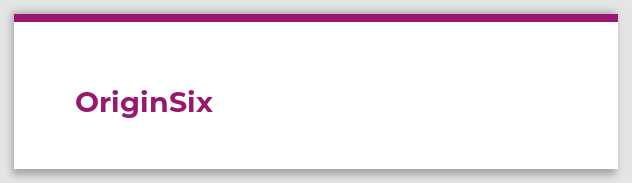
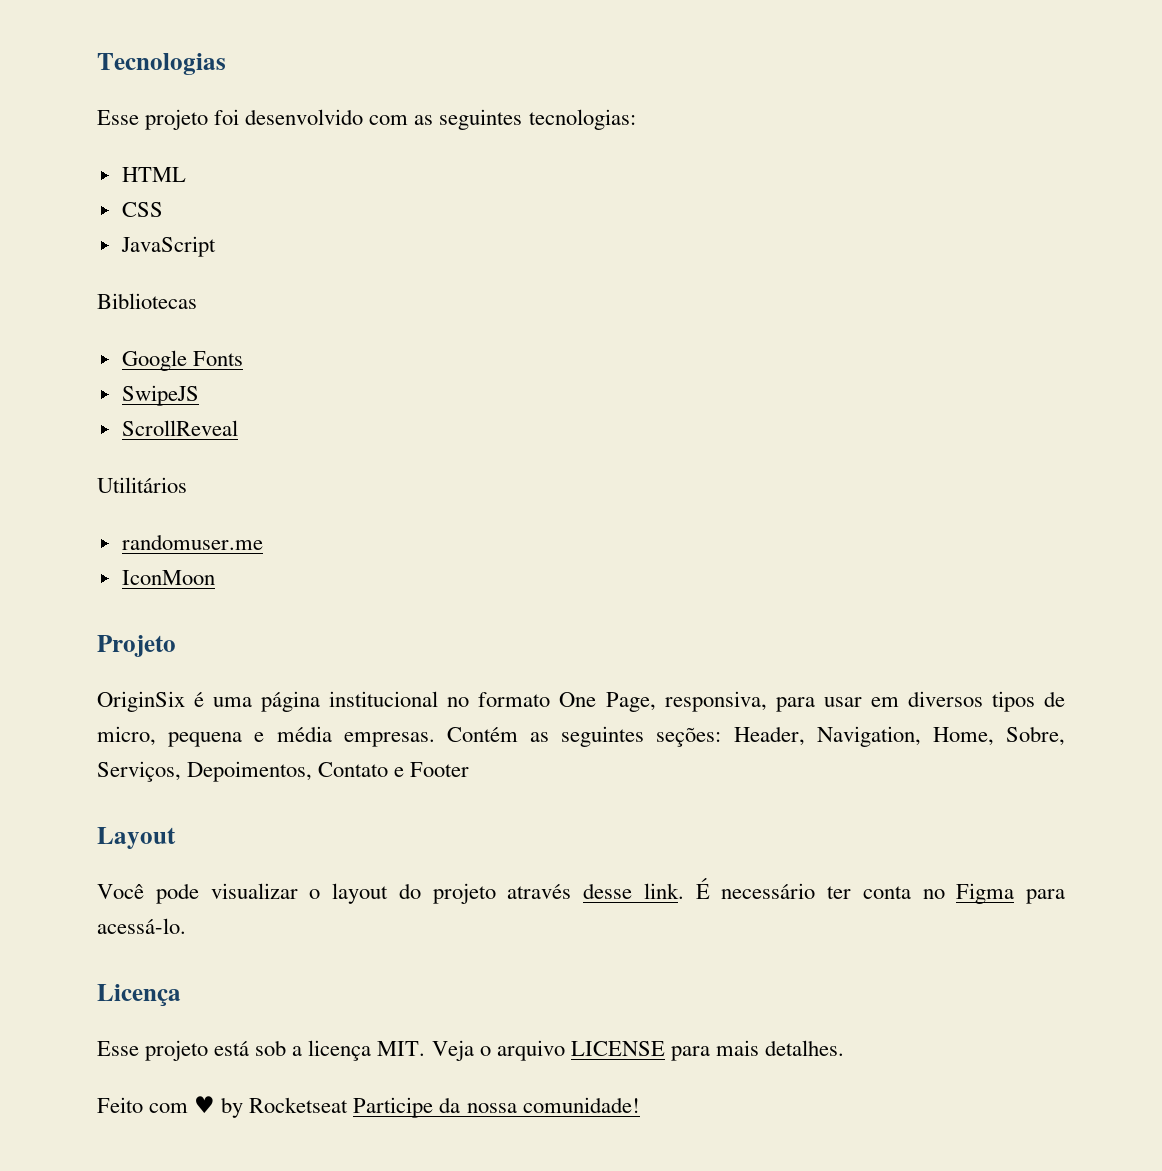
- OriginSix
+ Tecnologias
+ Esse projeto foi desenvolvido com as seguintes tecnologias:
+ HTML
+ CSS
+ JavaScript
+ Bibliotecas
+ Google Fonts
+ SwipeJS
+ ScrollReveal
+ Utilitários
+ randomuser.me
+ IconMoon
+ Projeto
+ OriginSix é uma página institucional no formato One Page, responsiva, para usar em diversos tipos de micro, pequena e média empresas. Contém as seguintes seções: Header, Navigation, Home, Sobre, Serviços, Depoimentos, Contato e Footer
+ Layout
+ Você pode visualizar o layout do projeto através desse link. É necessário ter conta no Figma para acessá-lo.
+ Licença
+ Esse projeto está sob a licença MIT. Veja o arquivo LICENSE para mais detalhes.
+ Feito com ♥ by Rocketseat Participe da nossa comunidade!

